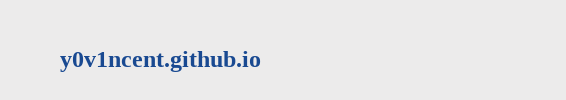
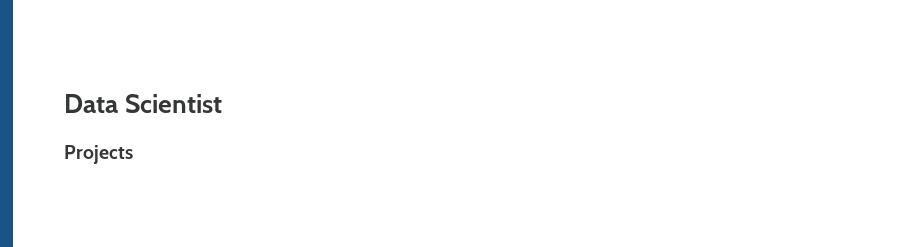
- y0v1ncent.github.io
+ Data Scientist
+ Projects

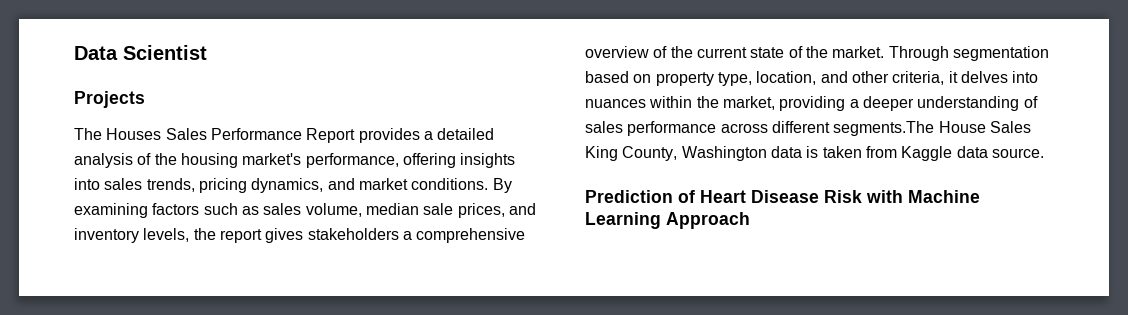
+ The Houses Sales Performance Report provides a detailed analysis of the housing market's performance, offering insights into sales trends, pricing dynamics, and market conditions. By examining factors such as sales volume, median sale prices, and inventory levels, the report gives stakeholders a comprehensive overview of the current state of the market. Through segmentation based on property type, location, and other criteria, it delves into nuances within the market, providing a deeper understanding of sales performance across different segments.The House Sales King County, Washington data is taken from Kaggle data source.
+ Prediction of Heart Disease Risk with Machine Learning Approach

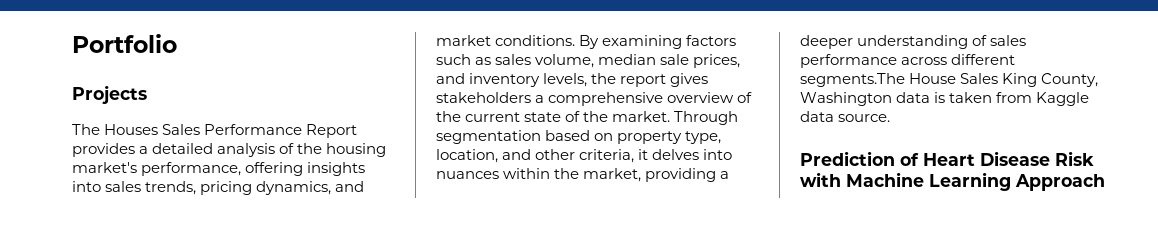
- Data Scientist
+ Portfolio

